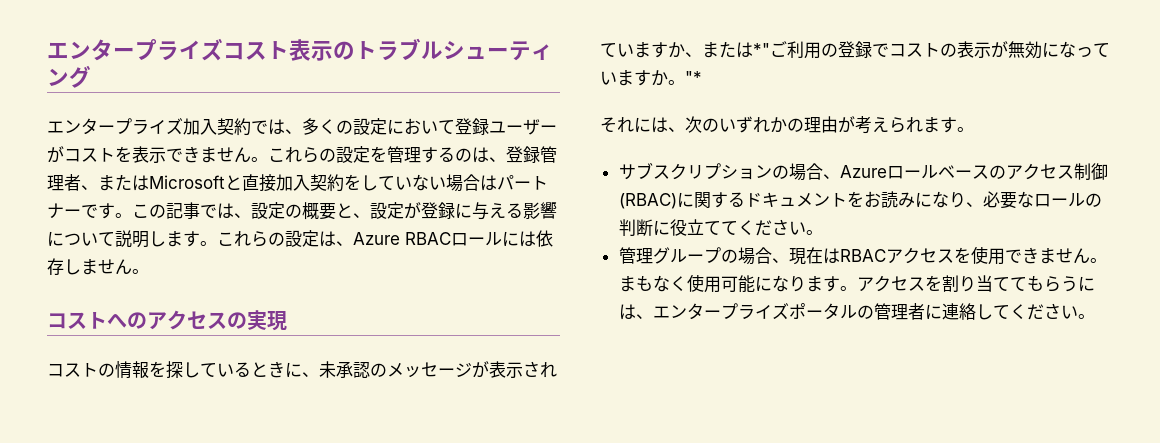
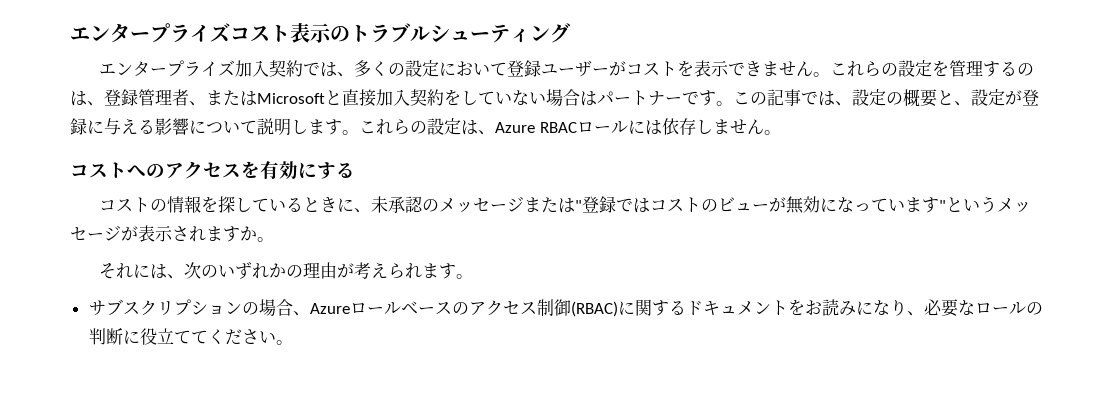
- コストへのアクセスの実現
+ コストへのアクセスを有効にする
- コストの情報を探しているときに、未承認のメッセージが表示されていますか、または*"ご利用の登録でコストの表示が無効になっていますか。"*
+ コストの情報を探しているときに、未承認のメッセージまたは"登録ではコストのビューが無効になっています"というメッセージが表示されますか。
- 管理グループの場合、現在はRBACアクセスを使用できません。まもなく使用可能になります。アクセスを割り当ててもらうには、エンタープライズポータルの管理者に連絡してください。

